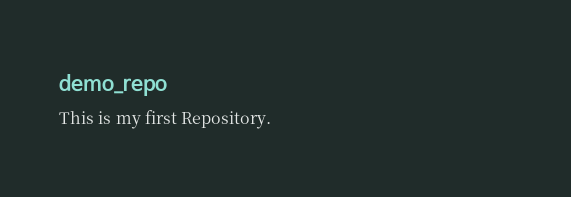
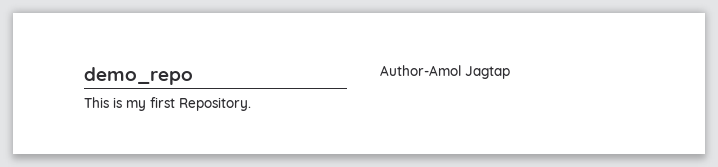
+ Author-Amol Jagtap

